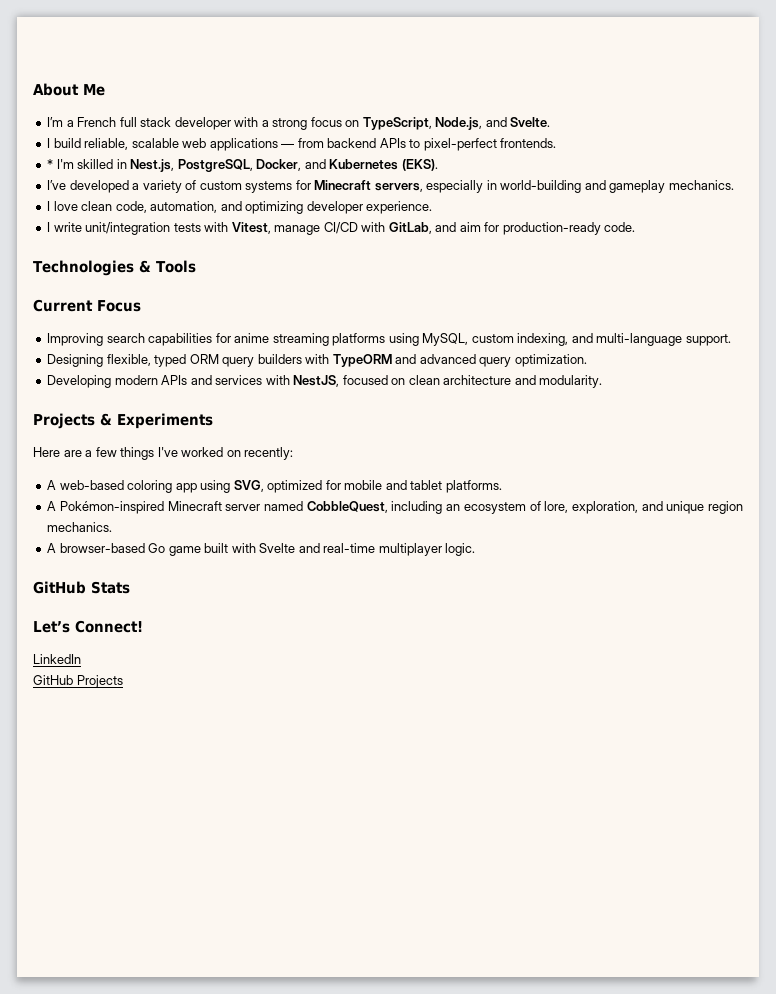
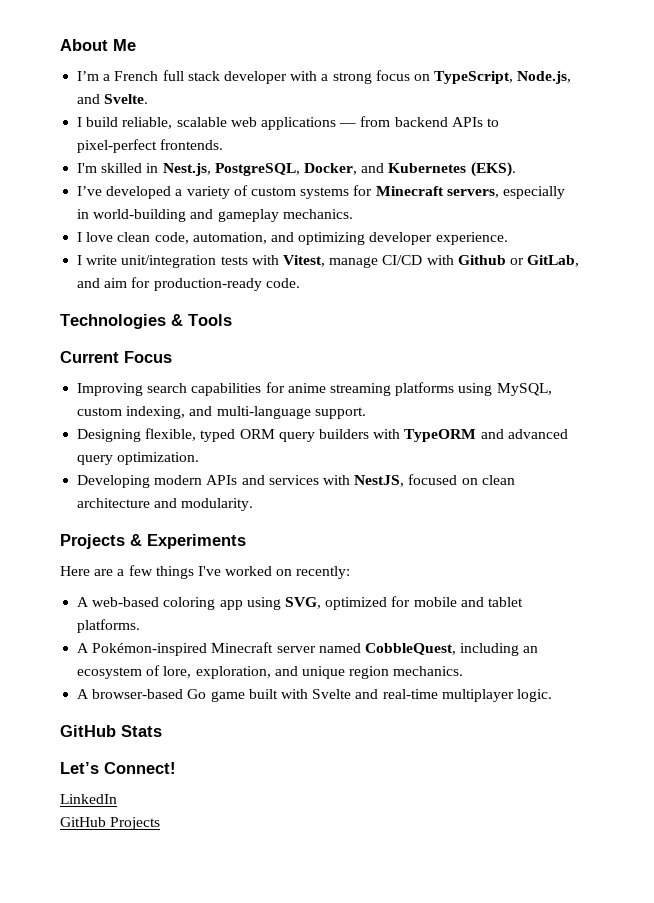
- * I'm skilled in Nest.js, PostgreSQL, Docker, and Kubernetes (EKS).
+ I'm skilled in Nest.js, PostgreSQL, Docker, and Kubernetes (EKS).
- I write unit/integration tests with Vitest, manage CI/CD with GitLab, and aim for production-ready code.
+ I write unit/integration tests with Vitest, manage CI/CD with Github or GitLab, and aim for production-ready code.

